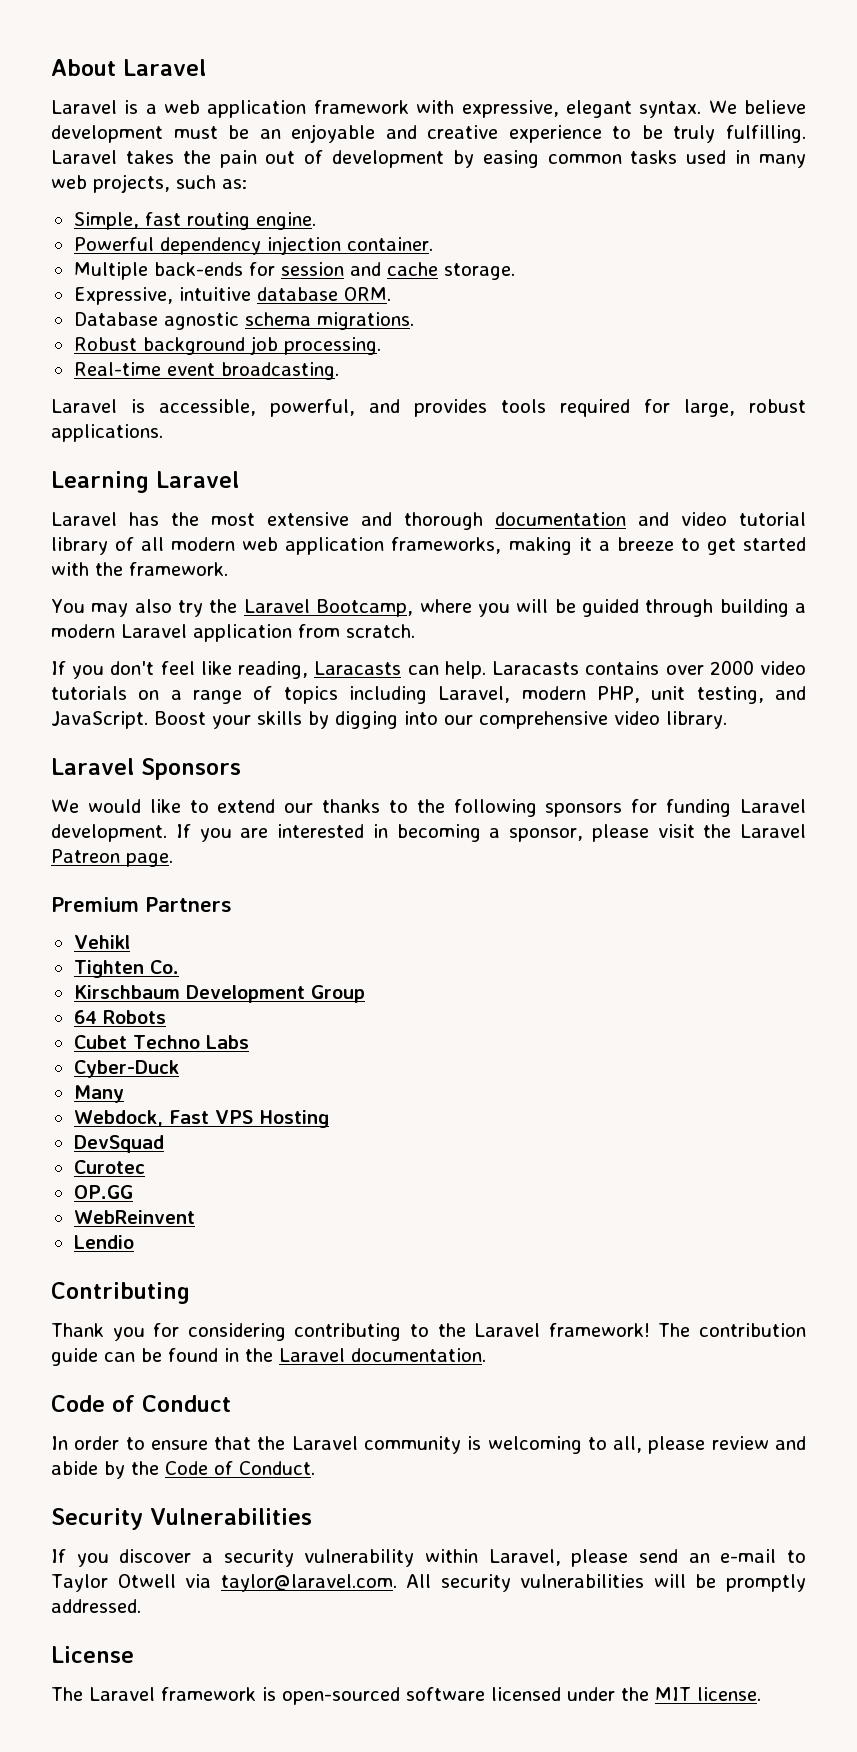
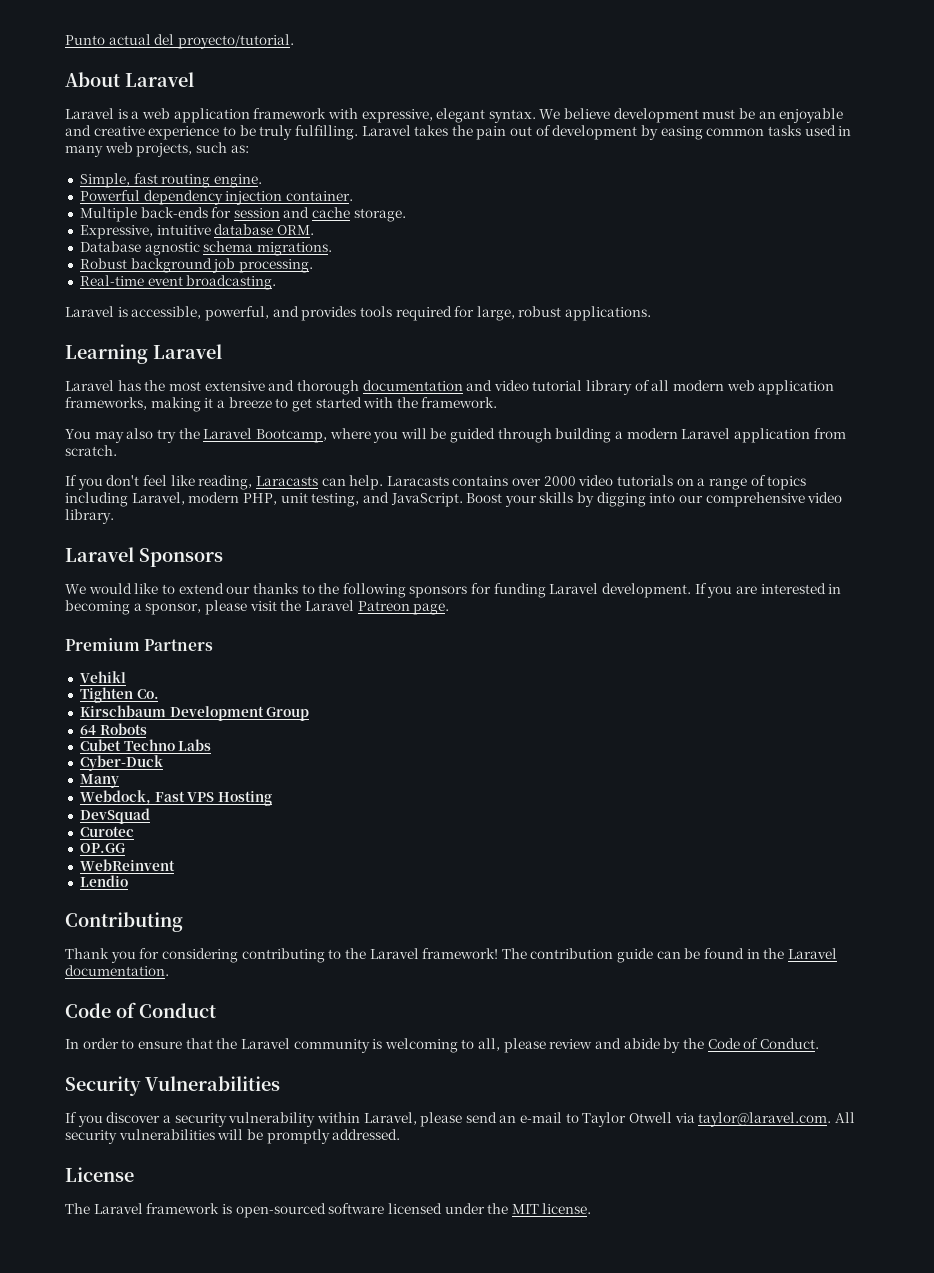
+ Punto actual del proyecto/tutorial.

